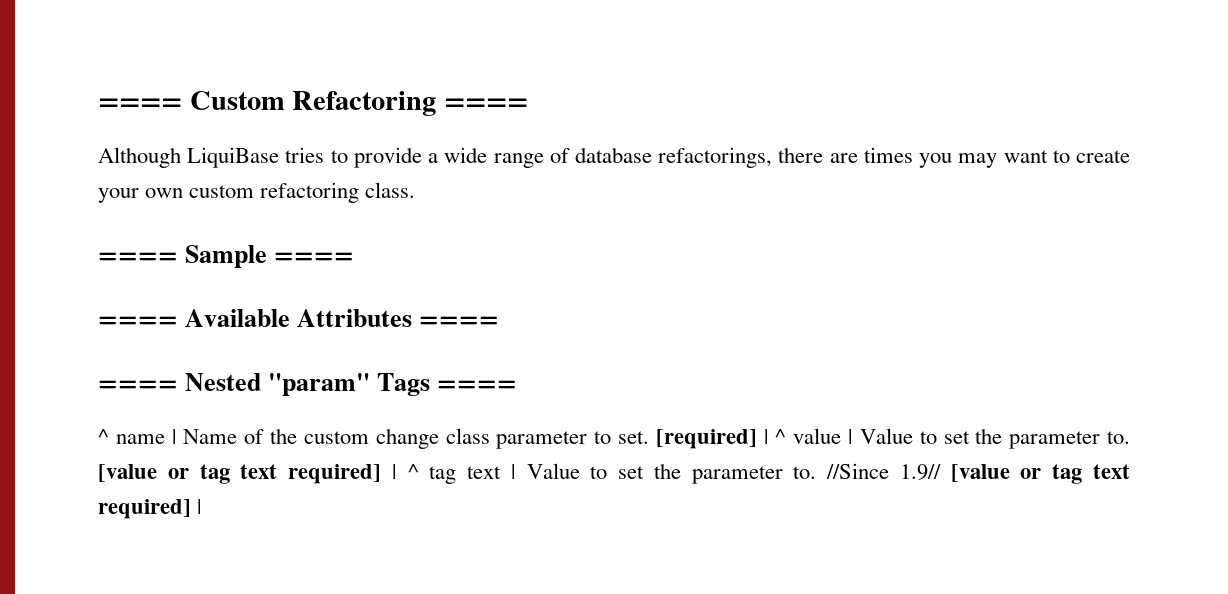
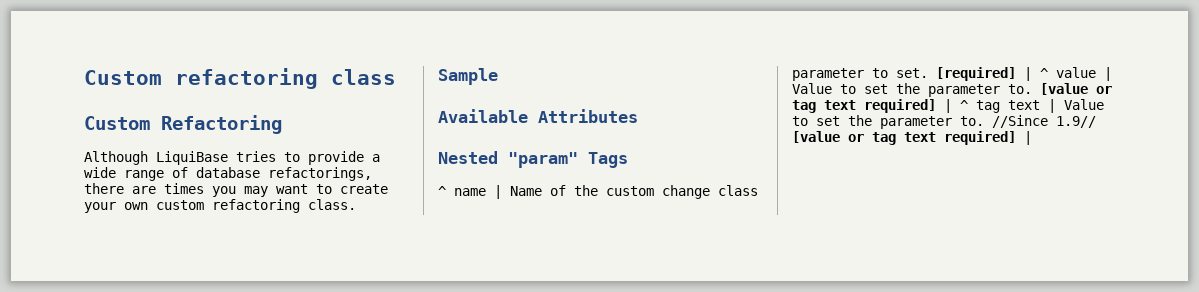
- ==== Custom Refactoring ====
+ Custom refactoring class
+ Custom Refactoring
- ==== Sample ====
- ==== Available Attributes ====
- ==== Nested "param" Tags ====
+ Sample
+ Available Attributes
+ Nested "param" Tags

